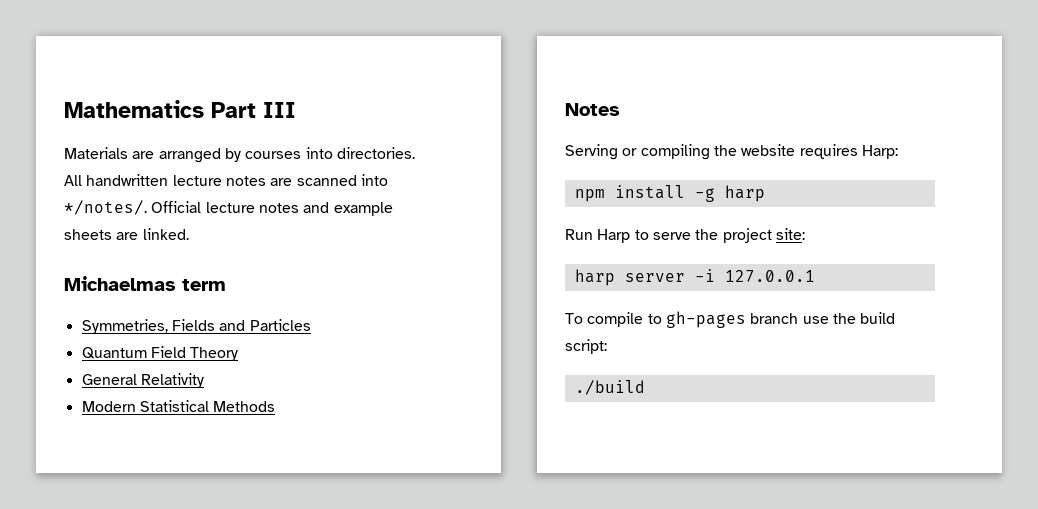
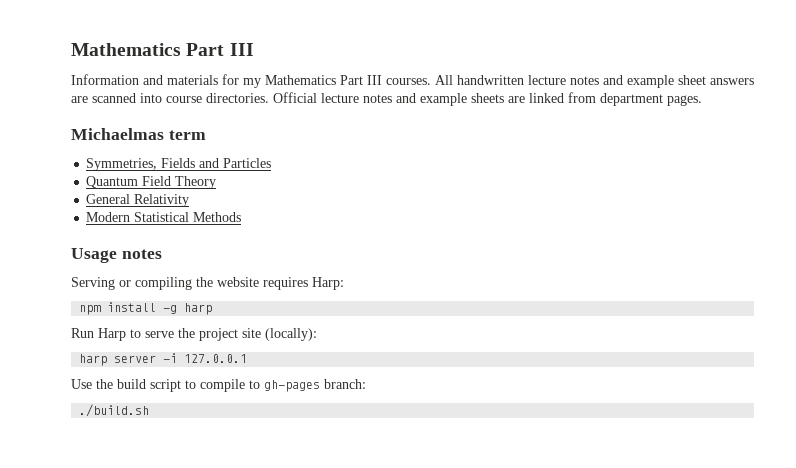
- Materials are arranged by courses into directories. All handwritten lecture notes are scanned into */notes/.
+ Information and materials for my Mathematics Part III courses. All handwritten lecture notes and example sheet answers are scanned into course directories.
- Official lecture notes and example sheets are linked.
+ Official lecture notes and example sheets are linked from department pages.
- Notes
+ Usage notes
- Run Harp to serve the project site:
+ Run Harp to serve the project site (locally):
- To compile to gh-pages branch use the build script:
- ./build
+ Use the build script to compile to gh-pages branch:
+ ./build.sh

